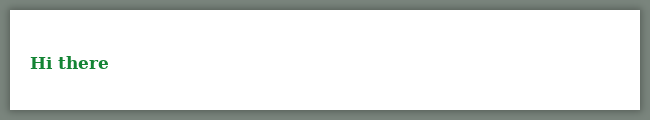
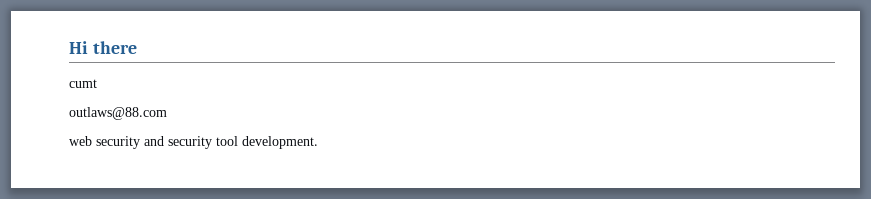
+ cumt
+ outlaws@88.com
+ web security and security tool development.

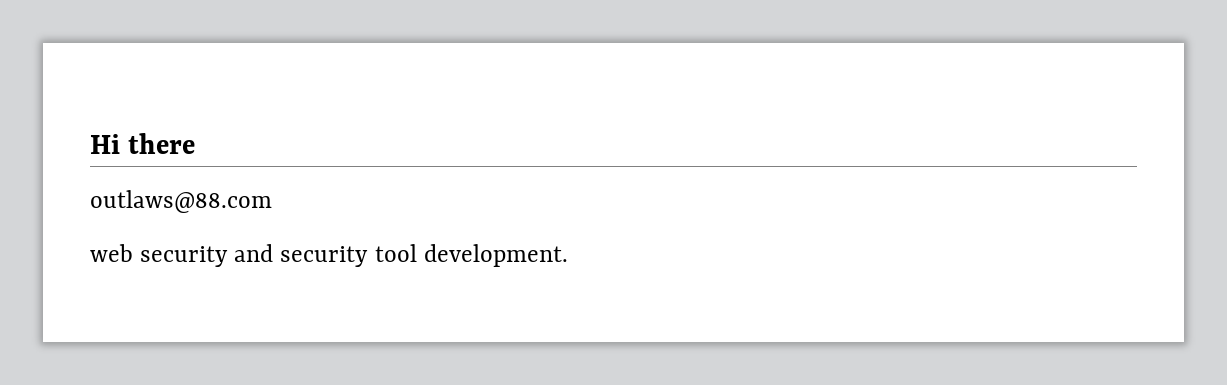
- cumt

